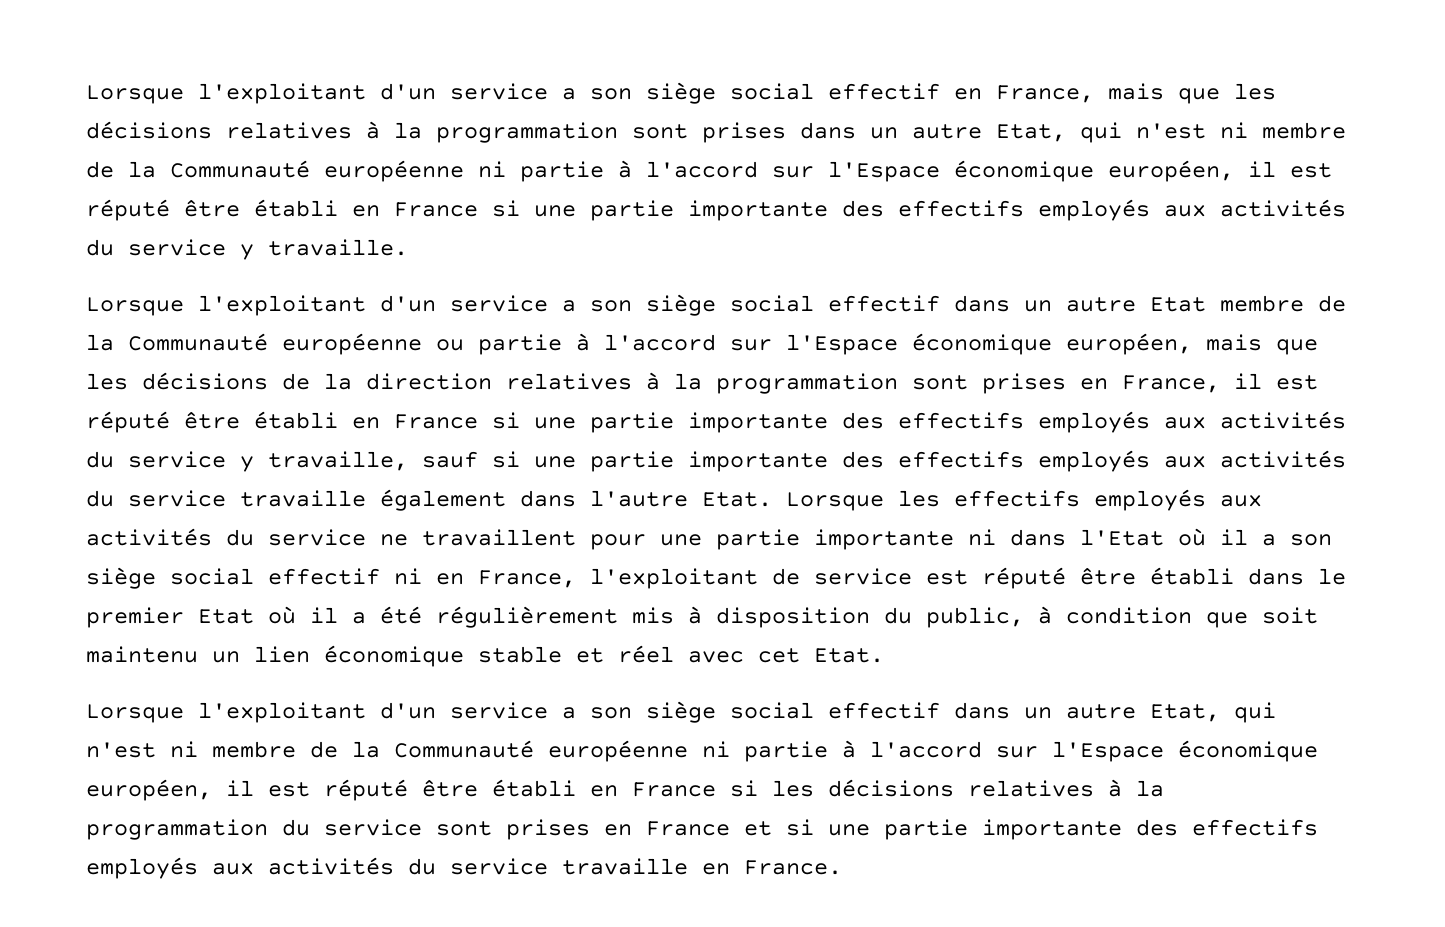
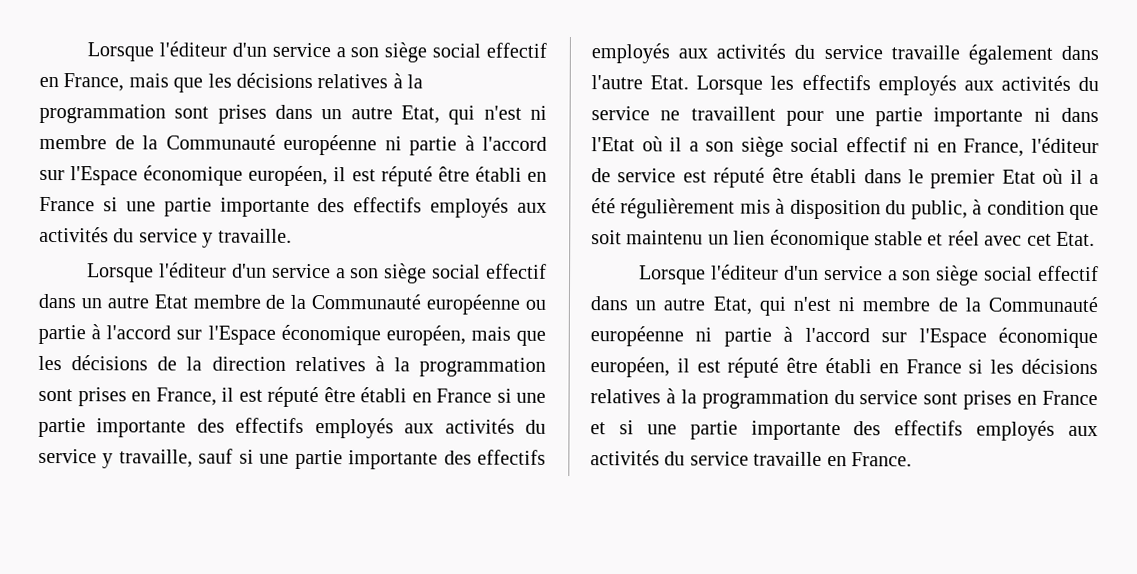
- Lorsque l'exploitant d'un service a son siège social effectif en France, mais que les décisions relatives à la programmation sont prises dans un autre Etat, qui n'est ni membre de la Communauté européenne ni partie à l'accord sur l'Espace économique européen, il est réputé être établi en France si une partie importante des effectifs employés aux activités du service y travaille.
+ Lorsque l'éditeur d'un service a son siège social effectif en France, mais que les décisions relatives à la programmation sont prises dans un autre Etat, qui n'est ni membre de la Communauté européenne ni partie à l'accord sur l'Espace économique européen, il est réputé être établi en France si une partie importante des effectifs employés aux activités du service y travaille.
- Lorsque l'exploitant d'un service a son siège social effectif dans un autre Etat membre de la Communauté européenne ou partie à l'accord sur l'Espace économique européen, mais que les décisions de la direction relatives à la programmation sont prises en France, il est réputé être établi en France si une partie importante des effectifs employés aux activités du service y travaille, sauf si une partie importante des effectifs employés aux activités du service travaille également dans l'autre Etat.
+ Lorsque l'éditeur d'un service a son siège social effectif dans un autre Etat membre de la Communauté européenne ou partie à l'accord sur l'Espace économique européen, mais que les décisions de la direction relatives à la programmation sont prises en France, il est réputé être établi en France si une partie importante des effectifs employés aux activités du service y travaille, sauf si une partie importante des effectifs employés aux activités du service travaille également dans l'autre Etat.
- Lorsque les effectifs employés aux activités du service ne travaillent pour une partie importante ni dans l'Etat où il a son siège social effectif ni en France, l'exploitant de service est réputé être établi dans le premier Etat où il a été régulièrement mis à disposition du public, à condition que soit maintenu un lien économique stable et réel avec cet Etat.
+ Lorsque les effectifs employés aux activités du service ne travaillent pour une partie importante ni dans l'Etat où il a son siège social effectif ni en France, l'éditeur de service est réputé être établi dans le premier Etat où il a été régulièrement mis à disposition du public, à condition que soit maintenu un lien économique stable et réel avec cet Etat.
- Lorsque l'exploitant d'un service a son siège social effectif dans un autre Etat, qui n'est ni membre de la Communauté européenne ni partie à l'accord sur l'Espace économique européen, il est réputé être établi en France si les décisions relatives à la programmation du service sont prises en France et si une partie importante des effectifs employés aux activités du service travaille en France.
+ Lorsque l'éditeur d'un service a son siège social effectif dans un autre Etat, qui n'est ni membre de la Communauté européenne ni partie à l'accord sur l'Espace économique européen, il est réputé être établi en France si les décisions relatives à la programmation du service sont prises en France et si une partie importante des effectifs employés aux activités du service travaille en France.

